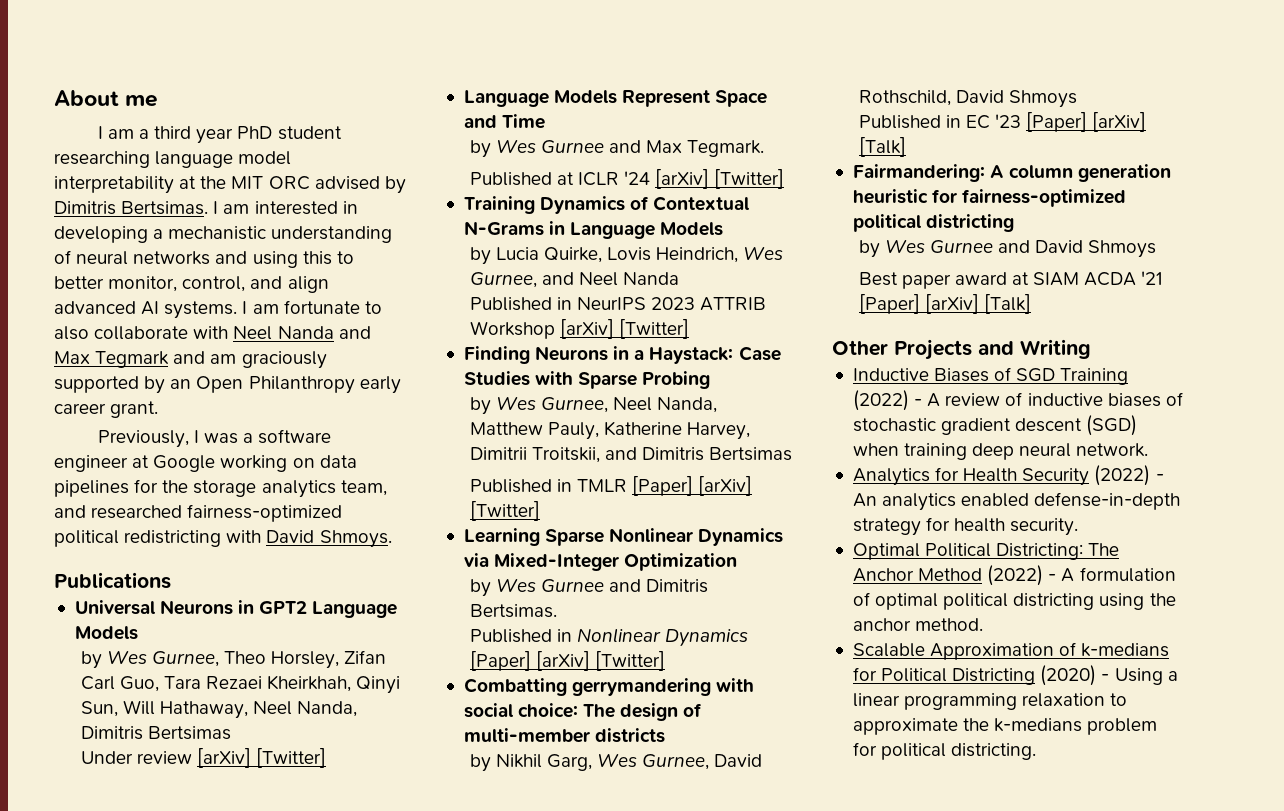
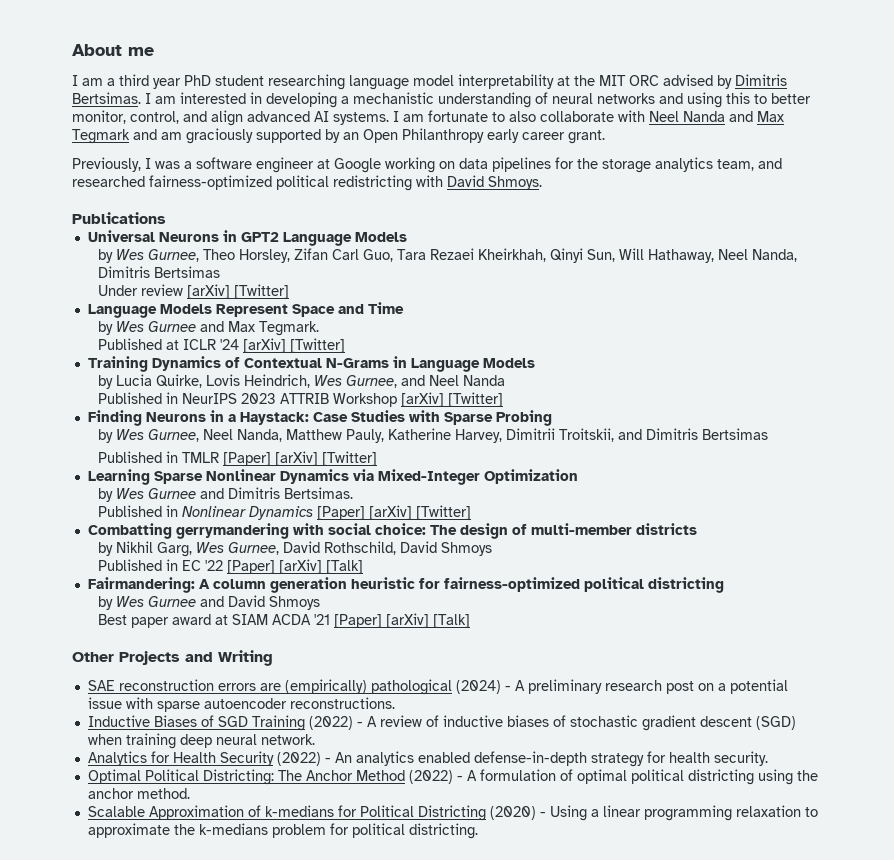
- Published in EC '23 [Paper] [arXiv] [Talk]
+ Published in EC '22 [Paper] [arXiv] [Talk]
+ SAE reconstruction errors are (empirically) pathological (2024) - A preliminary research post on a potential issue with sparse autoencoder reconstructions.

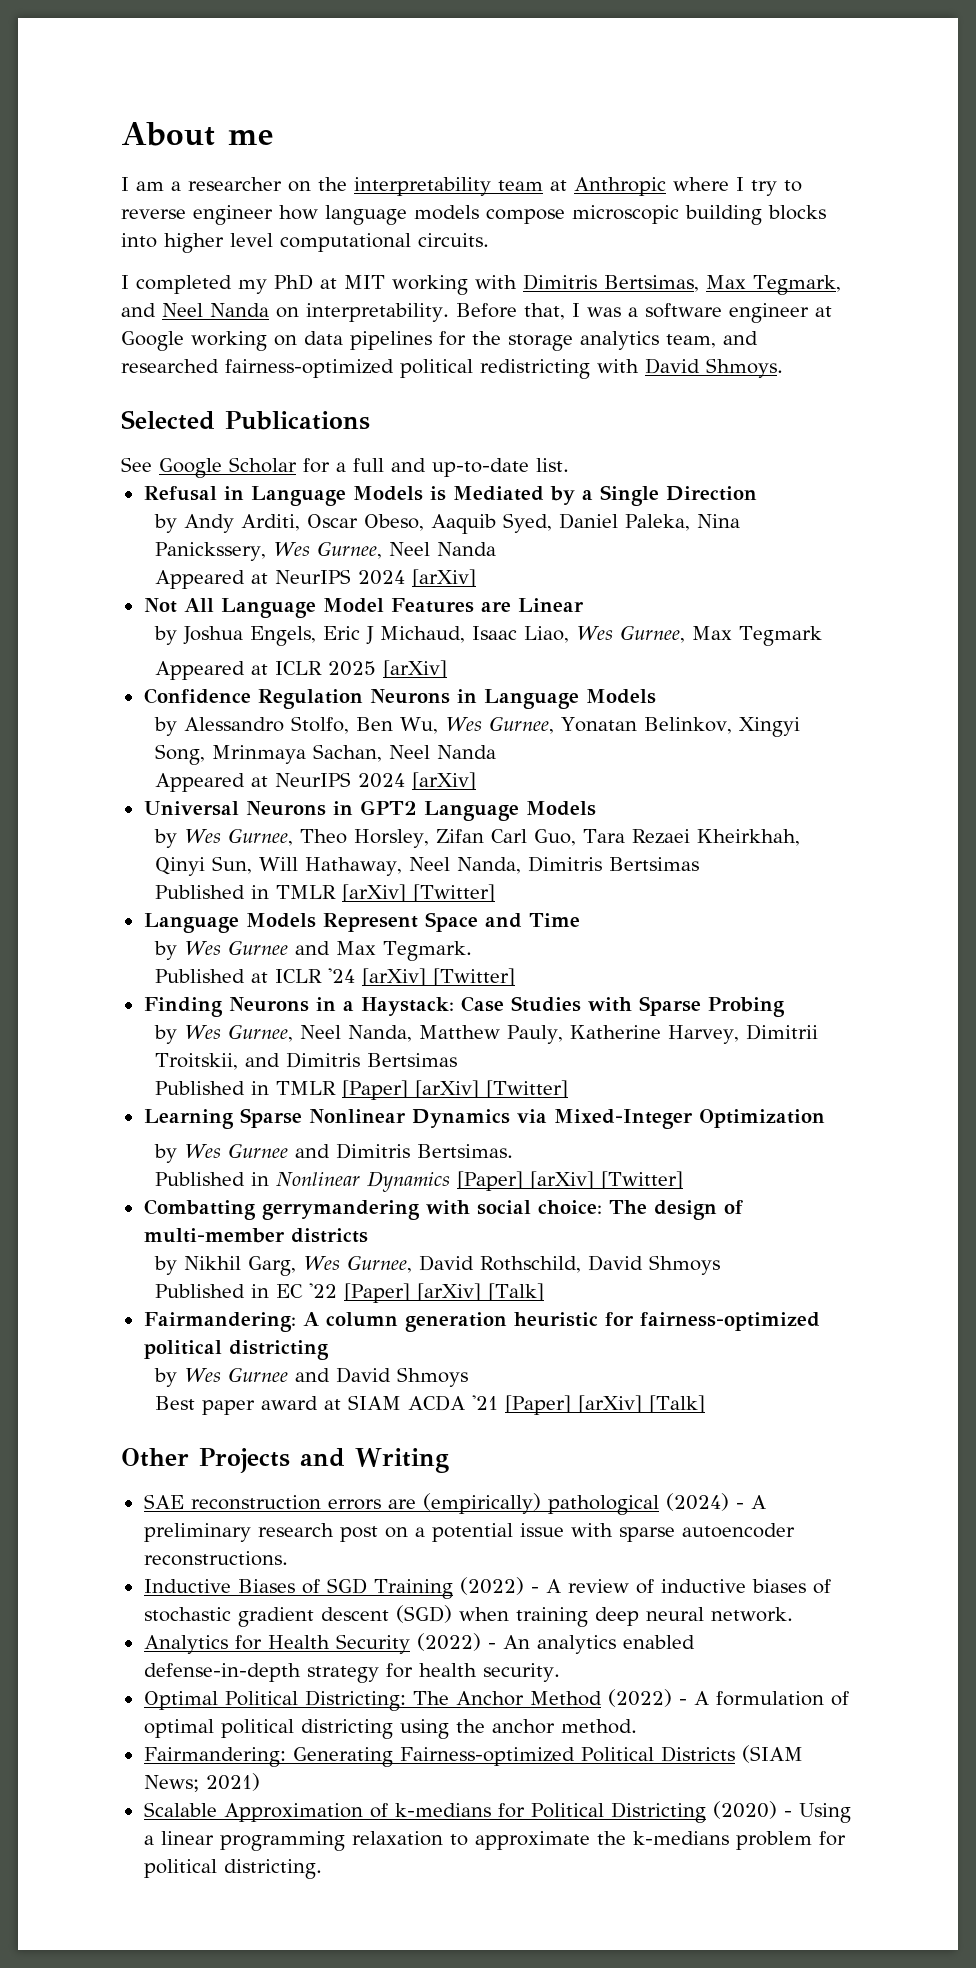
- I am a third year PhD student researching language model interpretability at the MIT ORC advised by Dimitris Bertsimas. I am interested in developing a mechanistic understanding of neural networks and using this to better monitor, control, and align advanced AI systems. I am fortunate to also collaborate with Neel Nanda and Max Tegmark and am graciously supported by an Open Philanthropy early career grant.
- Previously, I was a software engineer at Google working on data pipelines for the storage analytics team, and researched fairness-optimized political redistricting with David Shmoys.
+ I am a researcher on the interpretability team at Anthropic where I try to reverse engineer how language models compose microscopic building blocks into higher level computational circuits.
+ I completed my PhD at MIT working with Dimitris Bertsimas, Max Tegmark, and Neel Nanda on interpretability. Before that, I was a software engineer at Google working on data pipelines for the storage analytics team, and researched fairness-optimized political redistricting with David Shmoys.
- Publications
+ Selected Publications
+ See Google Scholar for a full and up-to-date list.
+ Refusal in Language Models is Mediated by a Single Direction
+ by Andy Arditi, Oscar Obeso, Aaquib Syed, Daniel Paleka, Nina Panickssery, Wes Gurnee, Neel Nanda
+ Appeared at NeurIPS 2024 [arXiv]
+ Not All Language Model Features are Linear
+ by Joshua Engels, Eric J Michaud, Isaac Liao, Wes Gurnee, Max Tegmark
+ Appeared at ICLR 2025 [arXiv]
+ Confidence Regulation Neurons in Language Models
+ by Alessandro Stolfo, Ben Wu, Wes Gurnee, Yonatan Belinkov, Xingyi Song, Mrinmaya Sachan, Neel Nanda
+ Appeared at NeurIPS 2024 [arXiv]
- Under review [arXiv] [Twitter]
+ Published in TMLR [arXiv] [Twitter]
- Training Dynamics of Contextual N-Grams in Language Models
- by Lucia Quirke, Lovis Heindrich, Wes Gurnee, and Neel Nanda
- Published in NeurIPS 2023 ATTRIB Workshop [arXiv] [Twitter]
+ Fairmandering: Generating Fairness-optimized Political Districts (SIAM News; 2021)

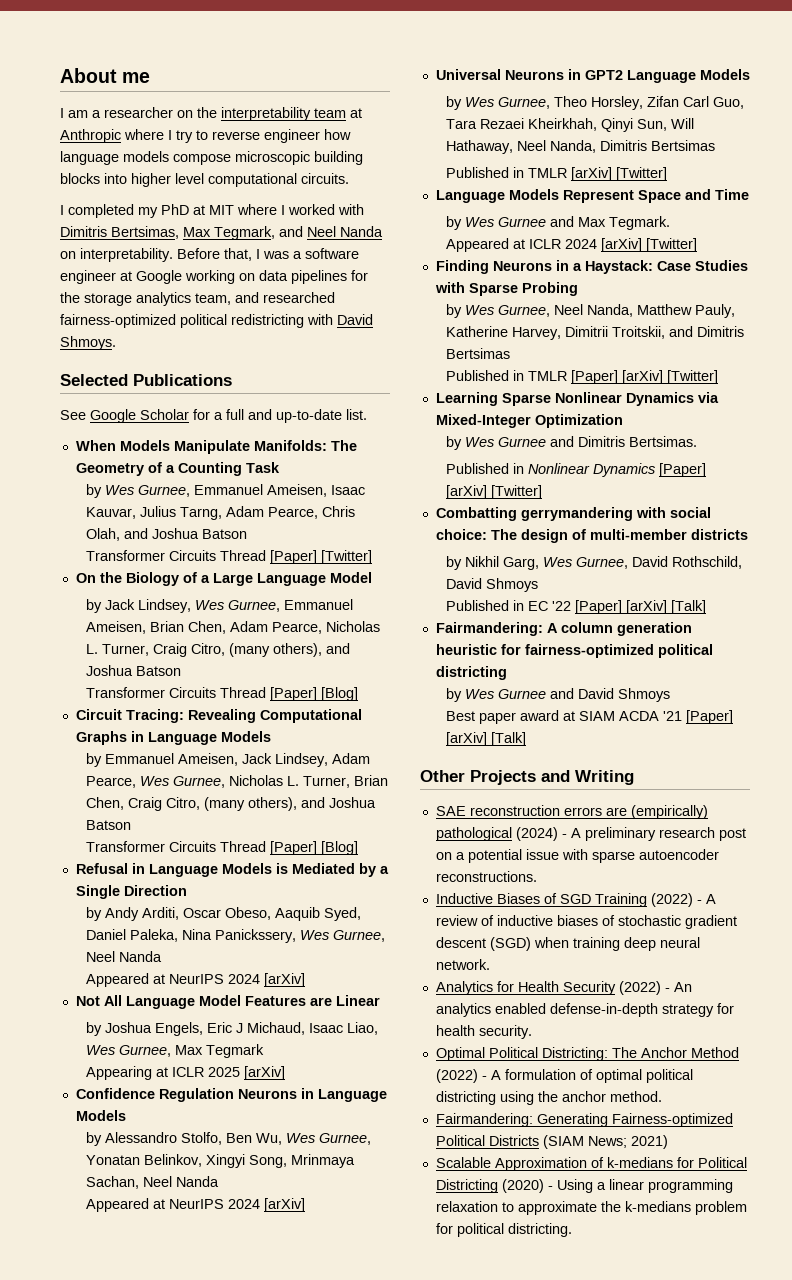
- I completed my PhD at MIT working with Dimitris Bertsimas, Max Tegmark, and Neel Nanda on interpretability.
+ I completed my PhD at MIT where I worked with Dimitris Bertsimas, Max Tegmark, and Neel Nanda on interpretability.
+ When Models Manipulate Manifolds: The Geometry of a Counting Task
+ by Wes Gurnee, Emmanuel Ameisen, Isaac Kauvar, Julius Tarng, Adam Pearce, Chris Olah, and Joshua Batson
+ Transformer Circuits Thread [Paper] [Twitter]
+ On the Biology of a Large Language Model
+ by Jack Lindsey, Wes Gurnee, Emmanuel Ameisen, Brian Chen, Adam Pearce, Nicholas L. Turner, Craig Citro, (many others), and Joshua Batson
+ Transformer Circuits Thread [Paper] [Blog]
+ Circuit Tracing: Revealing Computational Graphs in Language Models
+ by Emmanuel Ameisen, Jack Lindsey, Adam Pearce, Wes Gurnee, Nicholas L. Turner, Brian Chen, Craig Citro, (many others), and Joshua Batson
+ Transformer Circuits Thread [Paper] [Blog]
- Appeared at ICLR 2025 [arXiv]
+ Appearing at ICLR 2025 [arXiv]
- Published at ICLR '24 [arXiv] [Twitter]
+ Appeared at ICLR 2024 [arXiv] [Twitter]

